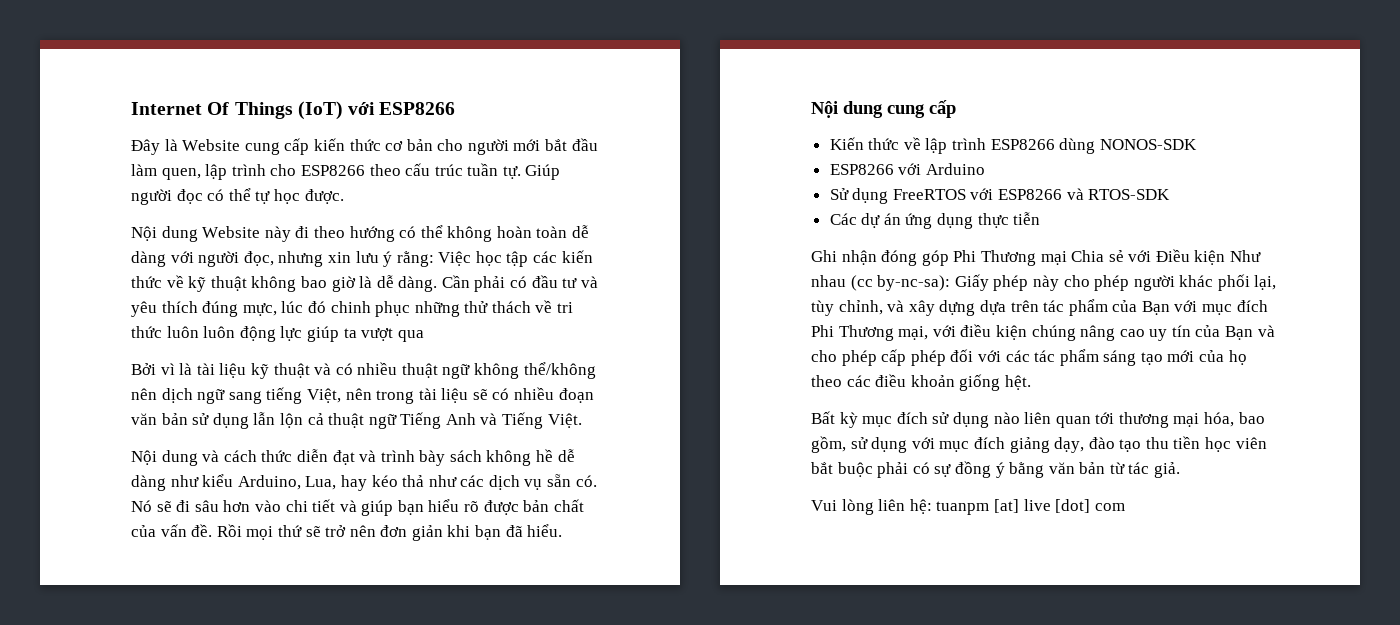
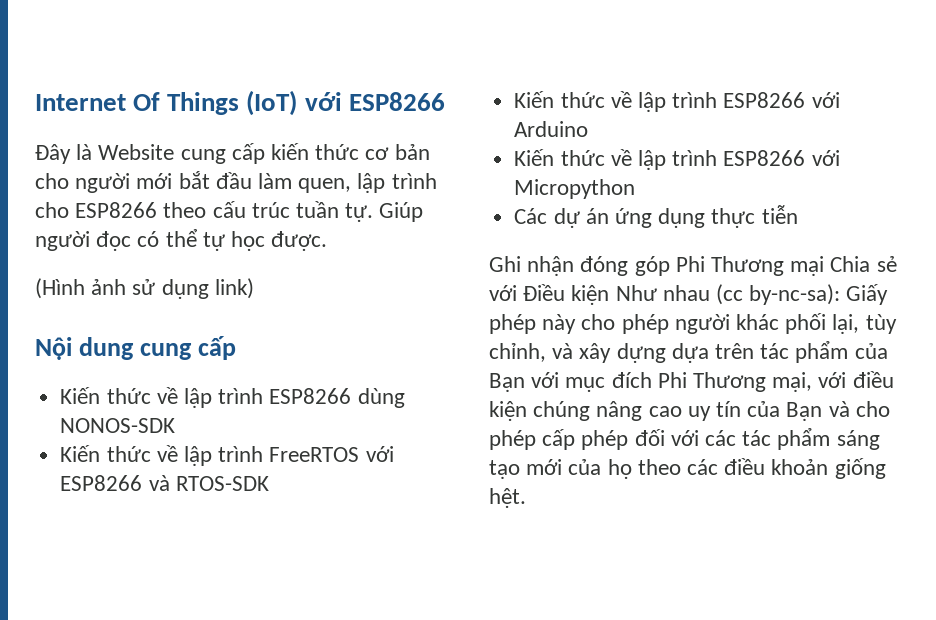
- Nội dung Website này đi theo hướng có thể không hoàn toàn dễ dàng với người đọc, nhưng xin lưu ý rằng: Việc học tập các kiến thức về kỹ thuật không bao giờ là dễ dàng. Cần phải có đầu tư và yêu thích đúng mực, lúc đó chinh phục những thử thách về tri thức luôn luôn động lực giúp ta vượt qua
- Bởi vì là tài liệu kỹ thuật và có nhiều thuật ngữ không thể/không nên dịch ngữ sang tiếng Việt, nên trong tài liệu sẽ có nhiều đoạn văn bản sử dụng lẫn lộn cả thuật ngữ Tiếng Anh và Tiếng Việt.
- Nội dung và cách thức diễn đạt và trình bày sách không hề dễ dàng như kiểu Arduino, Lua, hay kéo thả như các dịch vụ sẵn có. Nó sẽ đi sâu hơn vào chi tiết và giúp bạn hiểu rõ được bản chất của vấn đề. Rồi mọi thứ sẽ trở nên đơn giản khi bạn đã hiểu.
+ (Hình ảnh sử dụng link)
- ESP8266 với Arduino
- Sử dụng FreeRTOS với ESP8266 và RTOS-SDK
+ Kiến thức về lập trình FreeRTOS với ESP8266 và RTOS-SDK
+ Kiến thức về lập trình ESP8266 với Arduino
+ Kiến thức về lập trình ESP8266 với Micropython
- Bất kỳ mục đích sử dụng nào liên quan tới thương mại hóa, bao gồm, sử dụng với mục đích giảng dạy, đào tạo thu tiền học viên bắt buộc phải có sự đồng ý bằng văn bản từ tác giả.
- Vui lòng liên hệ: tuanpm [at] live [dot] com

